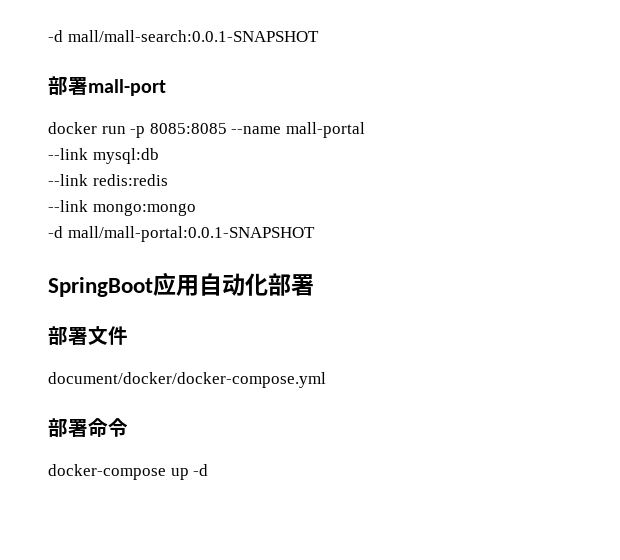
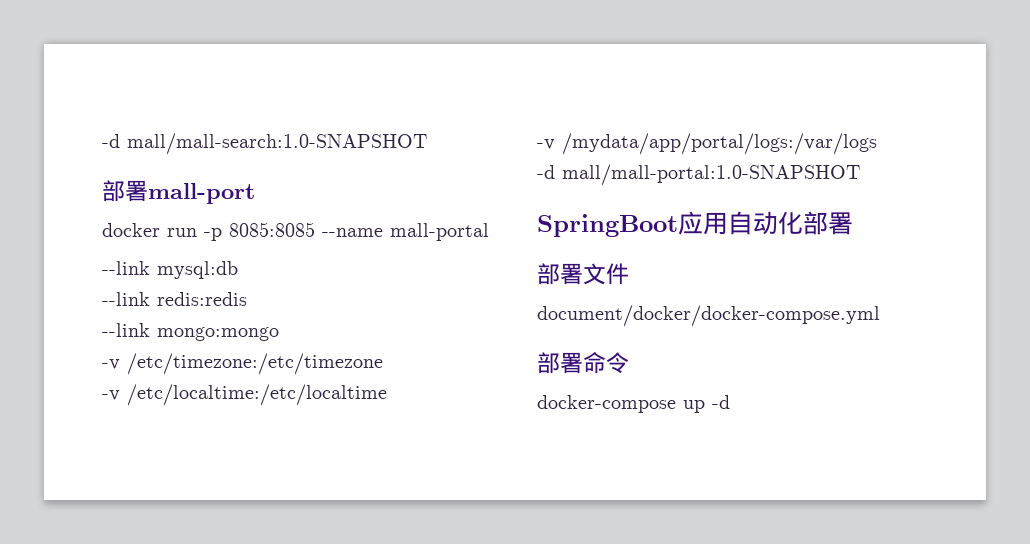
- -d mall/mall-search:0.0.1-SNAPSHOT
+ -d mall/mall-search:1.0-SNAPSHOT
- -d mall/mall-portal:0.0.1-SNAPSHOT
+ -v /etc/timezone:/etc/timezone
+ -v /etc/localtime:/etc/localtime
+ -v /mydata/app/portal/logs:/var/logs
+ -d mall/mall-portal:1.0-SNAPSHOT

